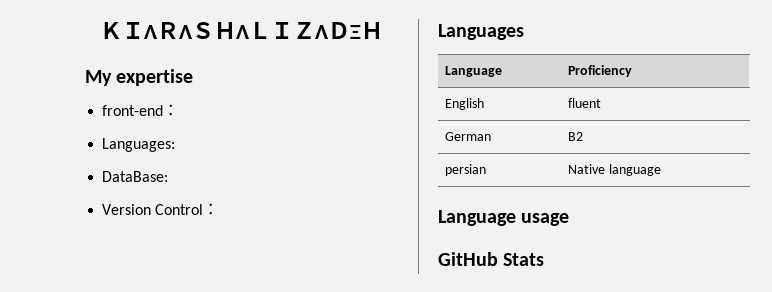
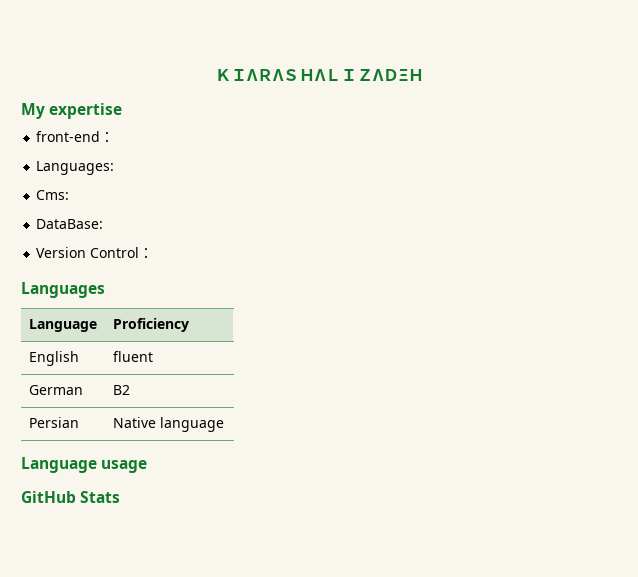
+ Cms:
- persian | Native language
+ Persian | Native language

